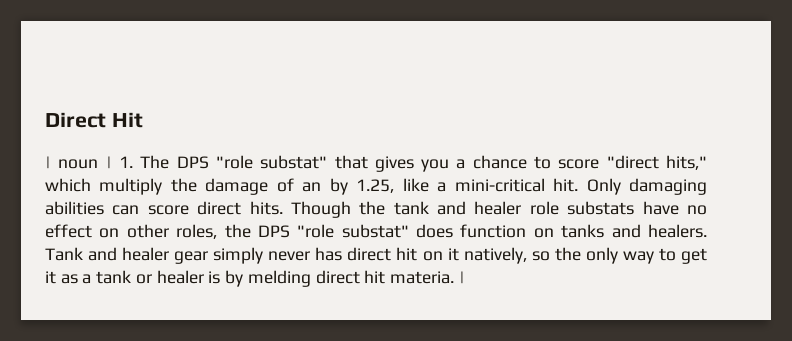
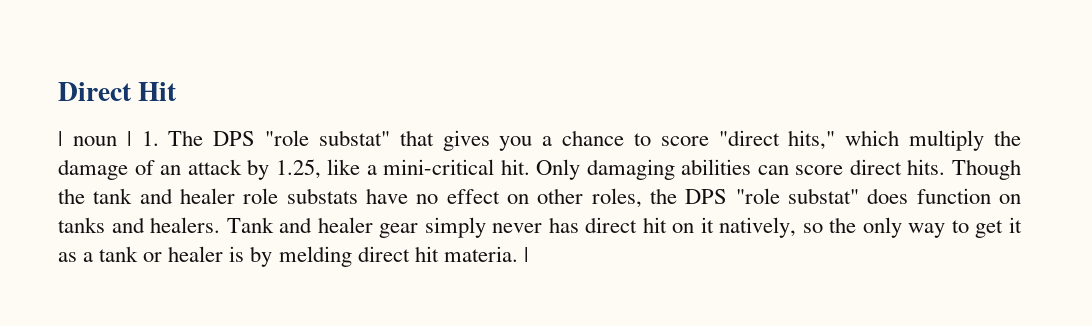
- | noun | 1. The DPS "role substat" that gives you a chance to score "direct hits," which multiply the damage of an by 1.25, like a mini-critical hit.
+ | noun | 1. The DPS "role substat" that gives you a chance to score "direct hits," which multiply the damage of an attack by 1.25, like a mini-critical hit.

